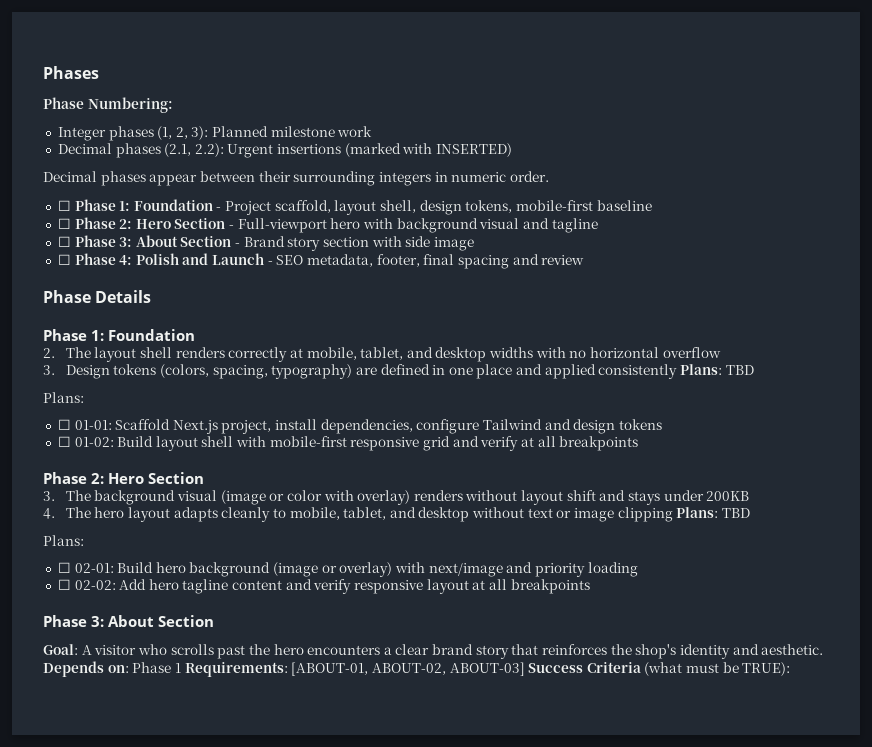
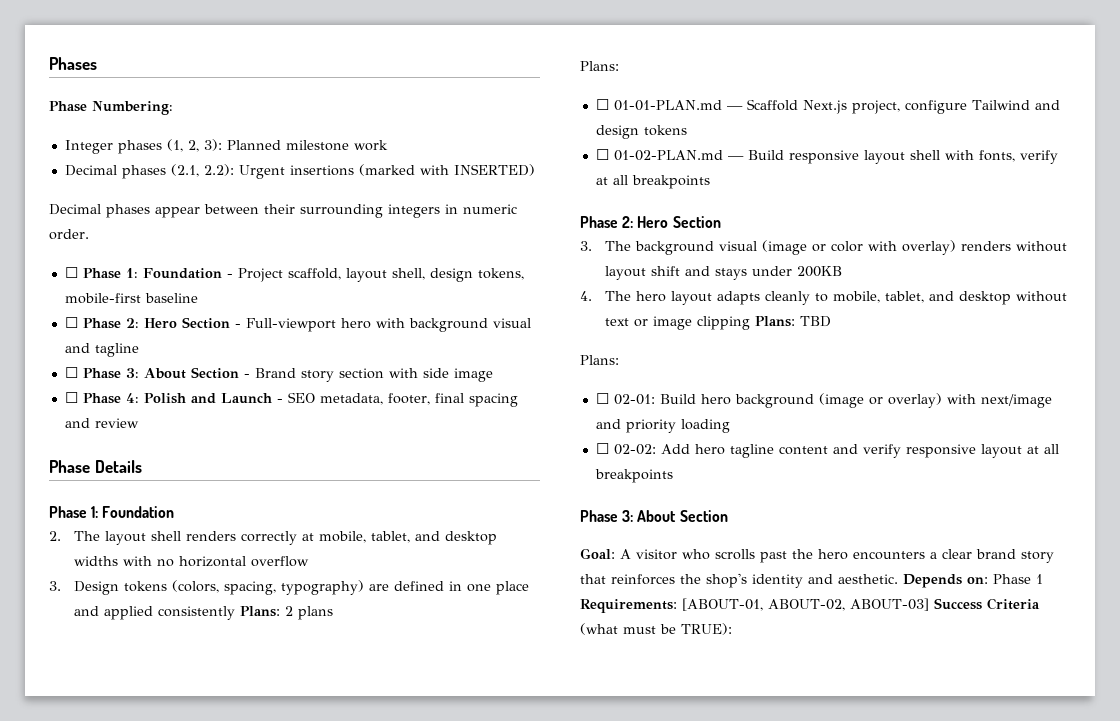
- 3. Design tokens (colors, spacing, typography) are defined in one place and applied consistently Plans: TBD
+ 3. Design tokens (colors, spacing, typography) are defined in one place and applied consistently Plans: 2 plans
  Plans:
- ☐ 01-01: Scaffold Next.js project, install dependencies, configure Tailwind and design tokens
+ ☐ 01-01-PLAN.md — Scaffold Next.js project, configure Tailwind and design tokens
- ☐ 01-02: Build layout shell with mobile-first responsive grid and verify at all breakpoints
+ ☐ 01-02-PLAN.md — Build responsive layout shell with fonts, verify at all breakpoints

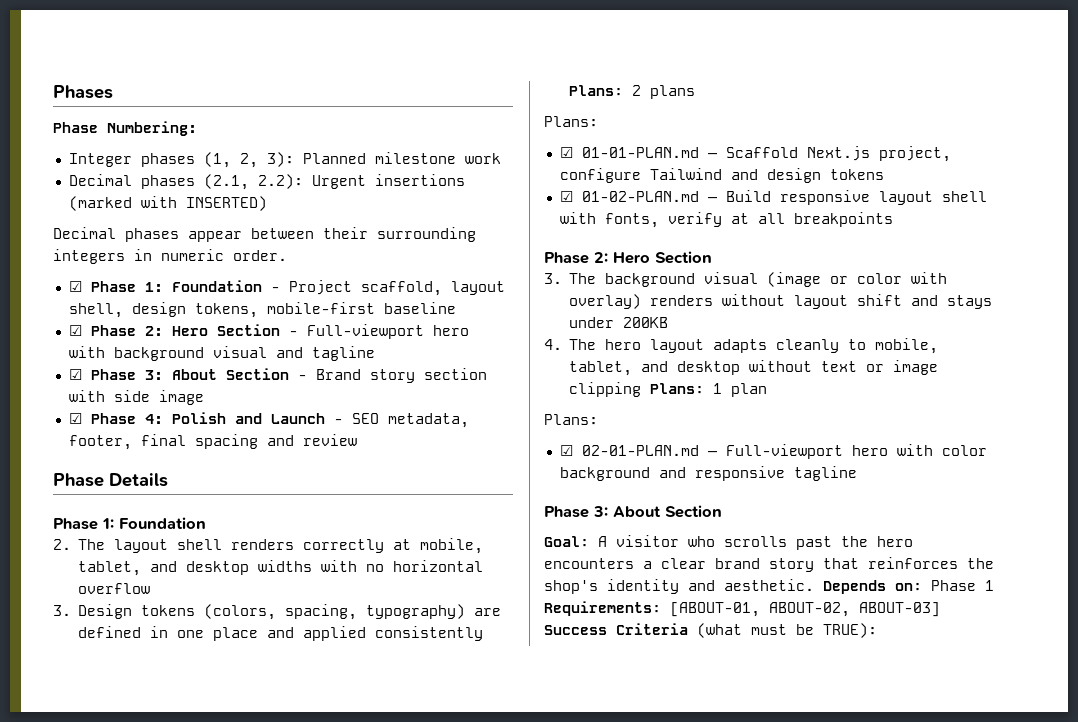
- ☐ Phase 1: Foundation - Project scaffold, layout shell, design tokens, mobile-first baseline
+ ☑ Phase 1: Foundation - Project scaffold, layout shell, design tokens, mobile-first baseline
- ☐ Phase 2: Hero Section - Full-viewport hero with background visual and tagline
+ ☑ Phase 2: Hero Section - Full-viewport hero with background visual and tagline
- ☐ Phase 3: About Section - Brand story section with side image
+ ☑ Phase 3: About Section - Brand story section with side image
- ☐ Phase 4: Polish and Launch - SEO metadata, footer, final spacing and review
+ ☑ Phase 4: Polish and Launch - SEO metadata, footer, final spacing and review
- ☐ 01-01-PLAN.md — Scaffold Next.js project, configure Tailwind and design tokens
+ ☑ 01-01-PLAN.md — Scaffold Next.js project, configure Tailwind and design tokens
- ☐ 01-02-PLAN.md — Build responsive layout shell with fonts, verify at all breakpoints
+ ☑ 01-02-PLAN.md — Build responsive layout shell with fonts, verify at all breakpoints
- 4. The hero layout adapts cleanly to mobile, tablet, and desktop without text or image clipping Plans: TBD
+ 4. The hero layout adapts cleanly to mobile, tablet, and desktop without text or image clipping Plans: 1 plan
  Plans:
- ☐ 02-01: Build hero background (image or overlay) with next/image and priority loading
- ☐ 02-02: Add hero tagline content and verify responsive layout at all breakpoints
+ ☑ 02-01-PLAN.md — Full-viewport hero with color background and responsive tagline

